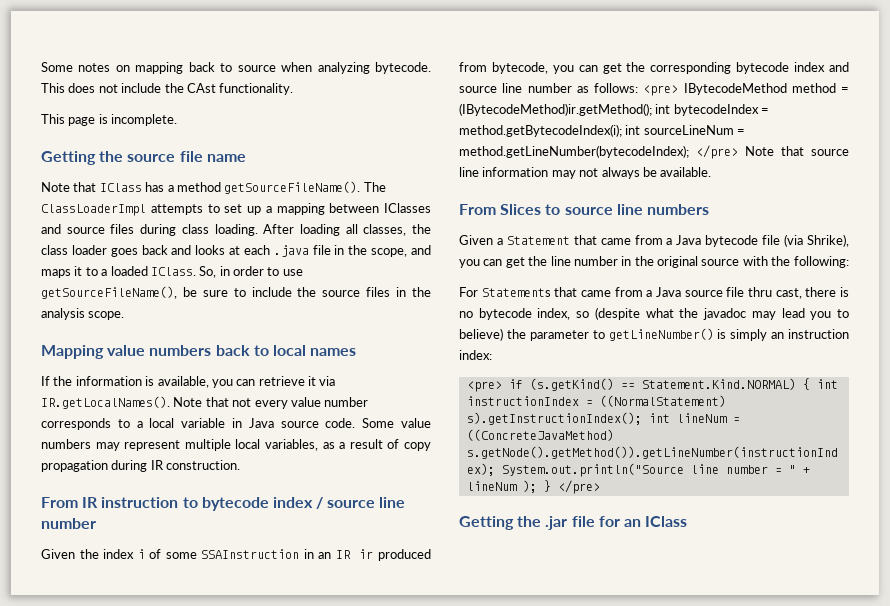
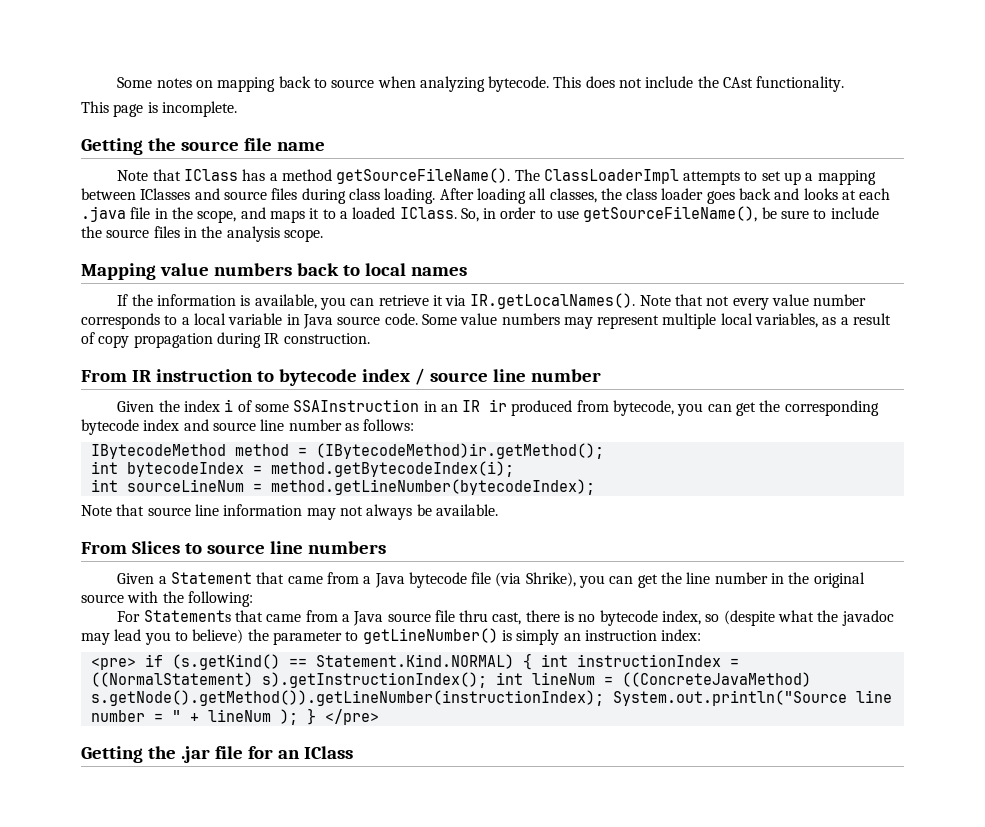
- Given the index i of some SSAInstruction in an IR ir produced from bytecode, you can get the corresponding bytecode index and source line number as follows: <pre> IBytecodeMethod method = (IBytecodeMethod)ir.getMethod(); int bytecodeIndex = method.getBytecodeIndex(i); int sourceLineNum = method.getLineNumber(bytecodeIndex); </pre> Note that source line information may not always be available.
+ Given the index i of some SSAInstruction in an IR ir produced from bytecode, you can get the corresponding bytecode index and source line number as follows:
+ IBytecodeMethod method = (IBytecodeMethod)ir.getMethod();
+ int bytecodeIndex = method.getBytecodeIndex(i);
+ int sourceLineNum = method.getLineNumber(bytecodeIndex);
+ Note that source line information may not always be available.

